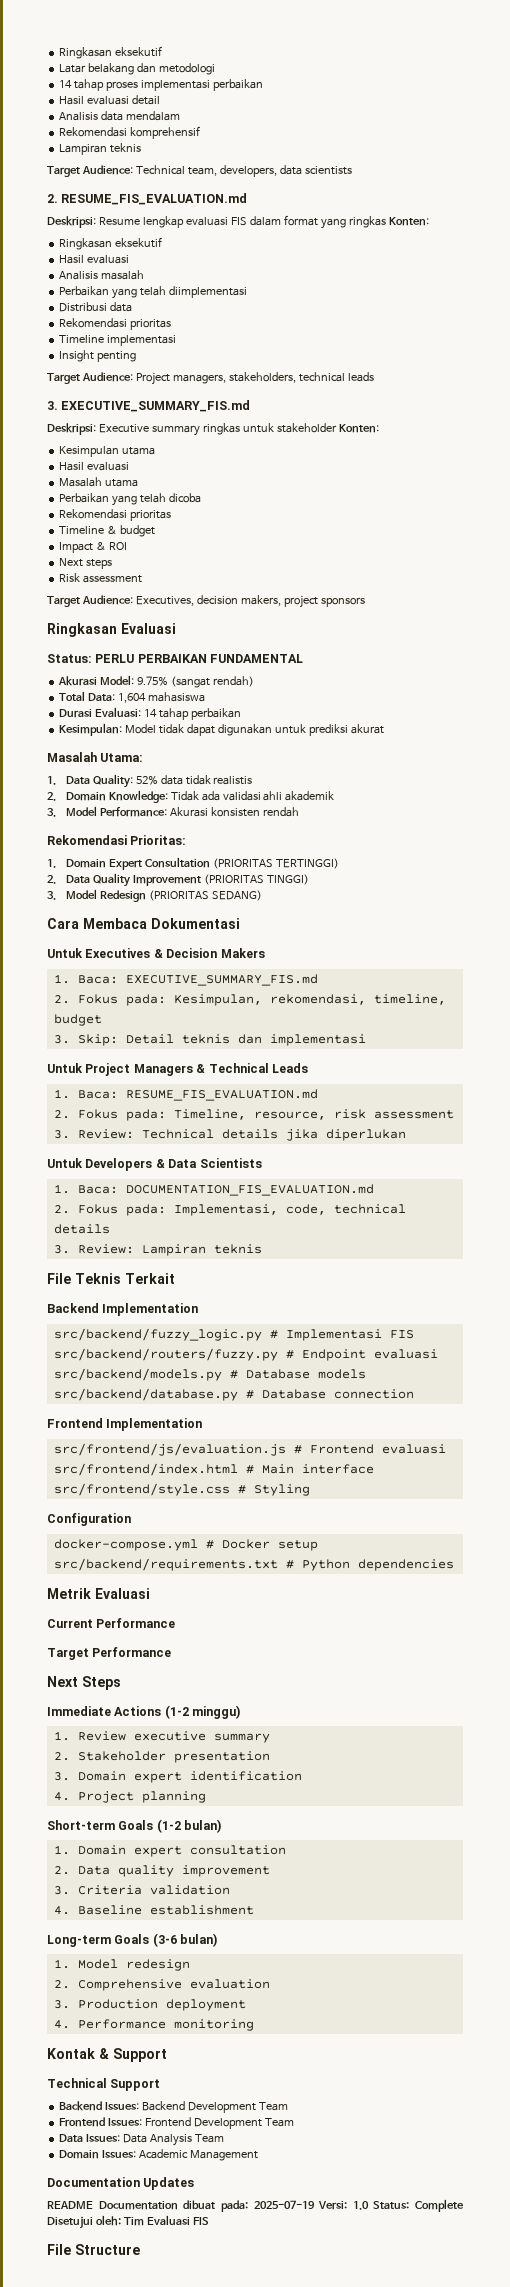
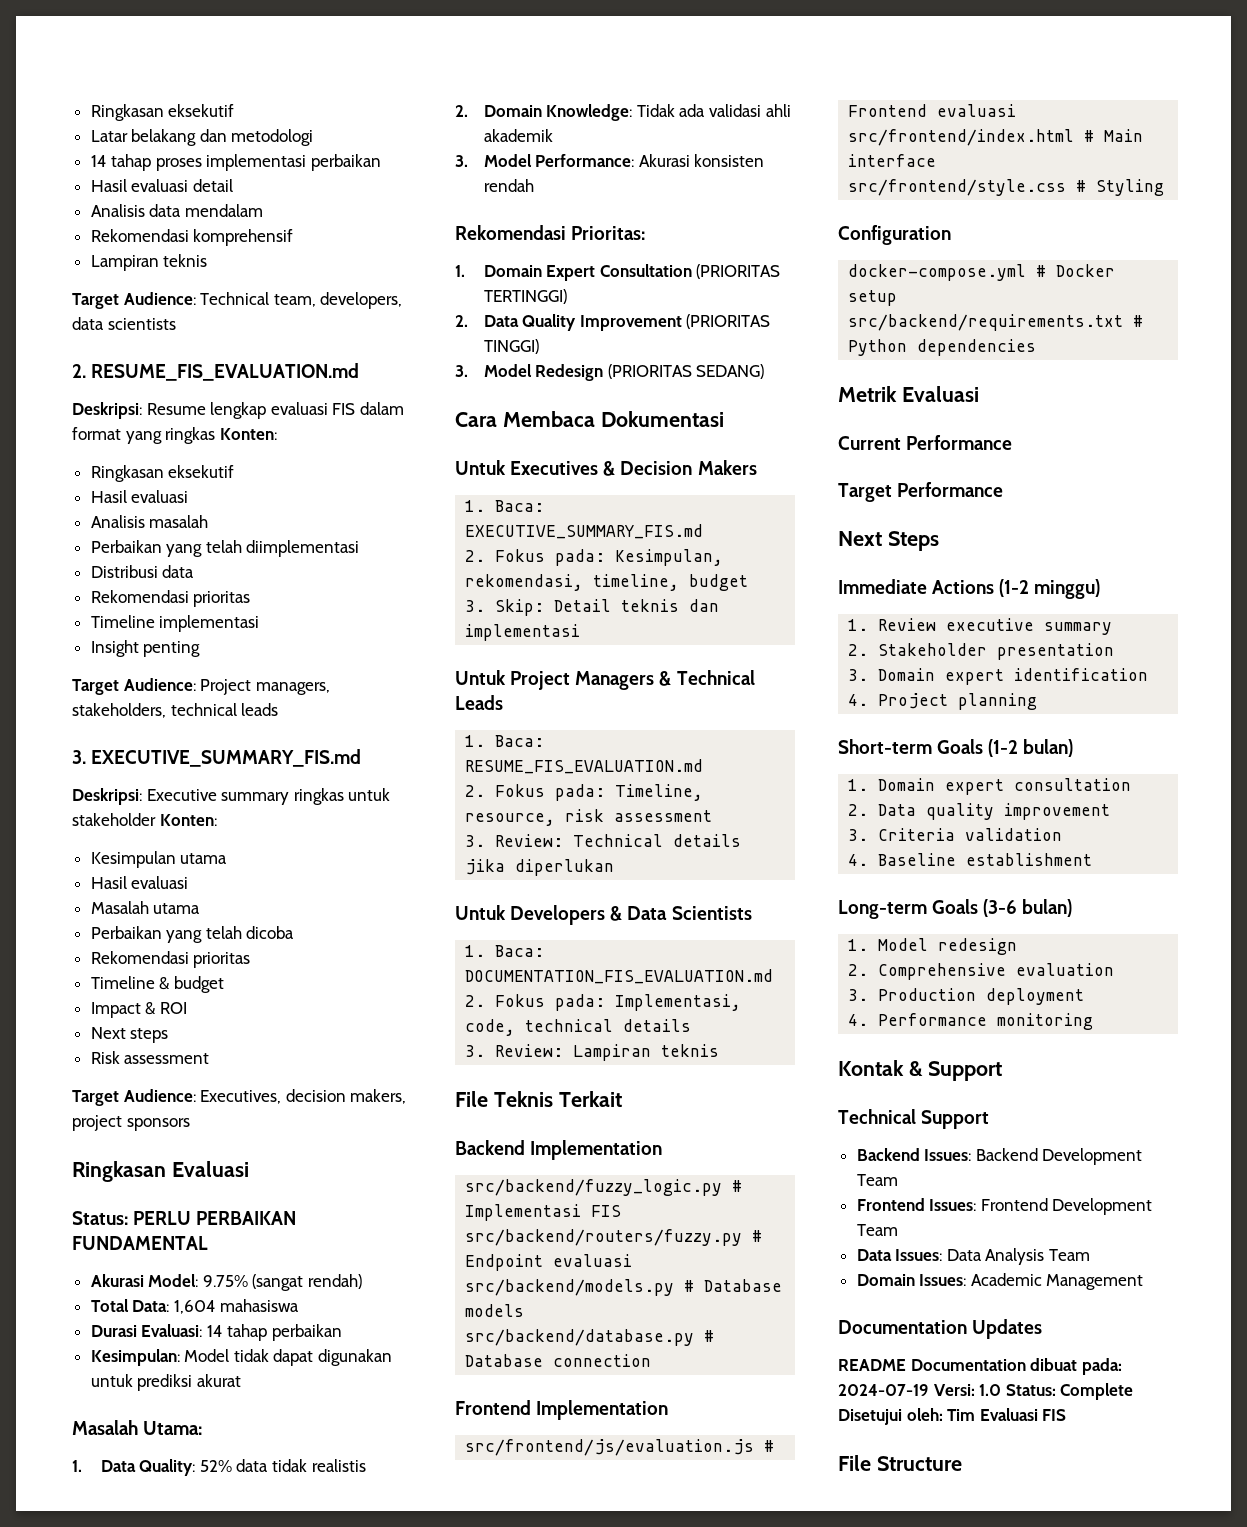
- README Documentation dibuat pada: 2025-07-19 Versi: 1.0 Status: Complete Disetujui oleh: Tim Evaluasi FIS
+ README Documentation dibuat pada: 2024-07-19 Versi: 1.0 Status: Complete Disetujui oleh: Tim Evaluasi FIS

